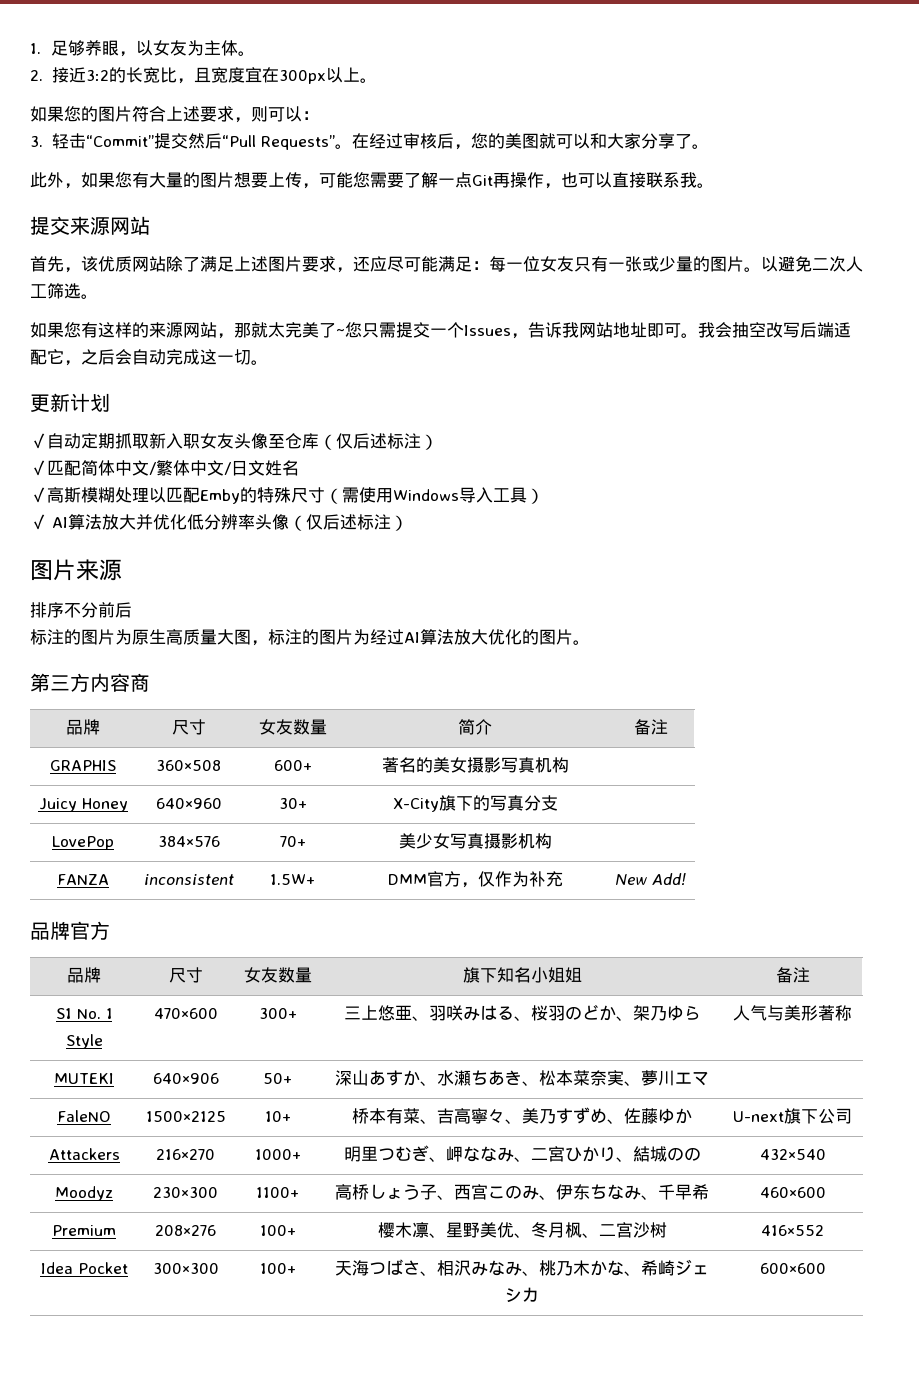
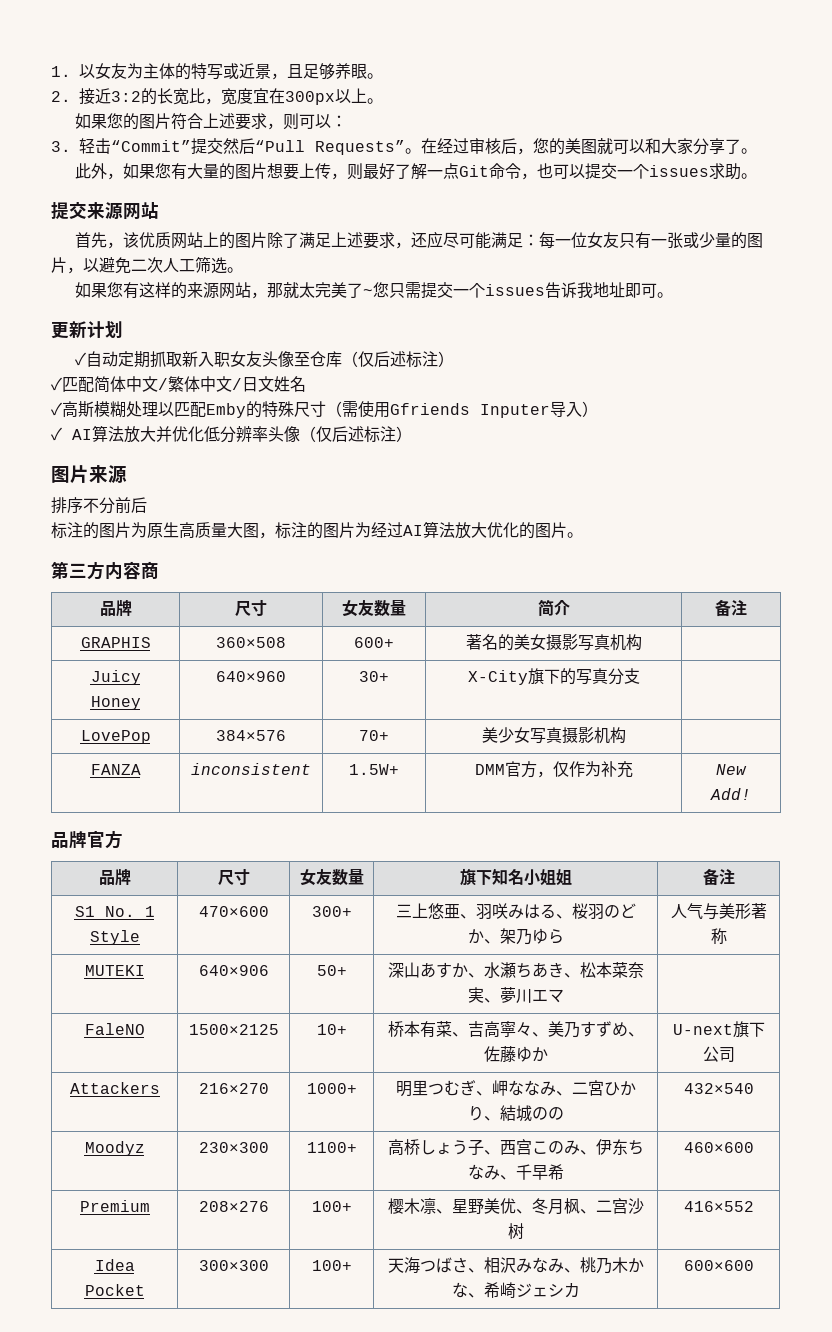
- 1.足够养眼，以女友为主体。
+ 1.以女友为主体的特写或近景，且足够养眼。
- 2.接近3:2的长宽比，且宽度宜在300px以上。
+ 2.接近3:2的长宽比，宽度宜在300px以上。
- 此外，如果您有大量的图片想要上传，可能您需要了解一点Git再操作，也可以直接联系我。
+ 此外，如果您有大量的图片想要上传，则最好了解一点Git命令，也可以提交一个issues求助。
- 首先，该优质网站除了满足上述图片要求，还应尽可能满足：每一位女友只有一张或少量的图片。以避免二次人工筛选。
+ 首先，该优质网站上的图片除了满足上述要求，还应尽可能满足：每一位女友只有一张或少量的图片，以避免二次人工筛选。
- 如果您有这样的来源网站，那就太完美了~您只需提交一个Issues，告诉我网站地址即可。我会抽空改写后端适配它，之后会自动完成这一切。
+ 如果您有这样的来源网站，那就太完美了~您只需提交一个issues告诉我地址即可。
- ✓高斯模糊处理以匹配Emby的特殊尺寸（需使用Windows导入工具）
+ ✓高斯模糊处理以匹配Emby的特殊尺寸（需使用Gfriends Inputer导入）

